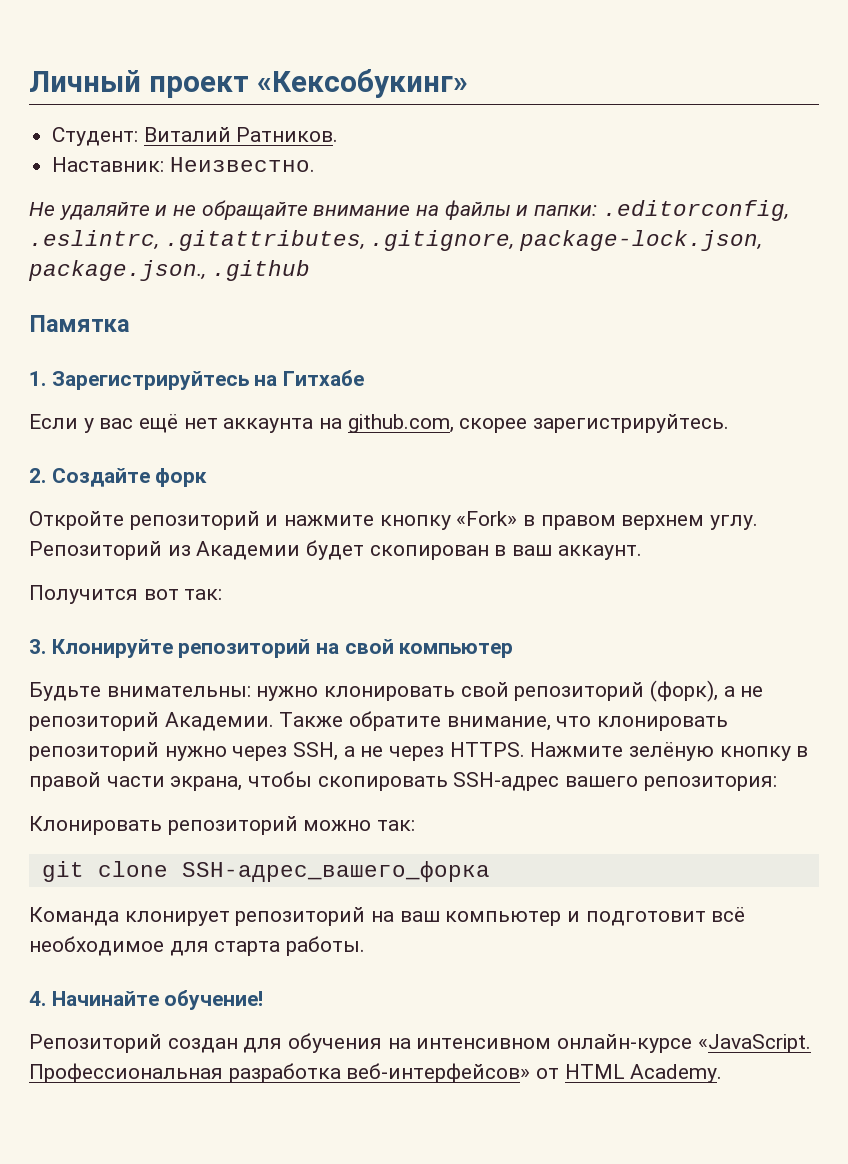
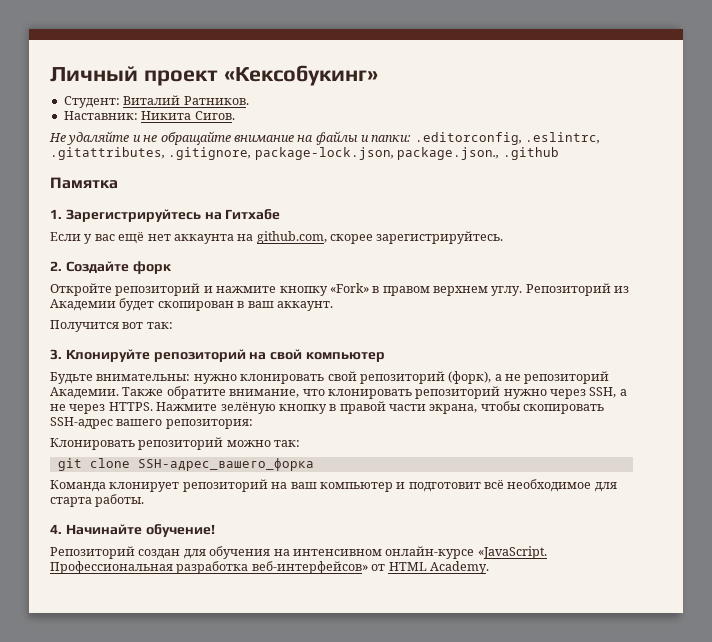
- Наставник: Неизвестно.
+ Наставник: Никита Сигов.

